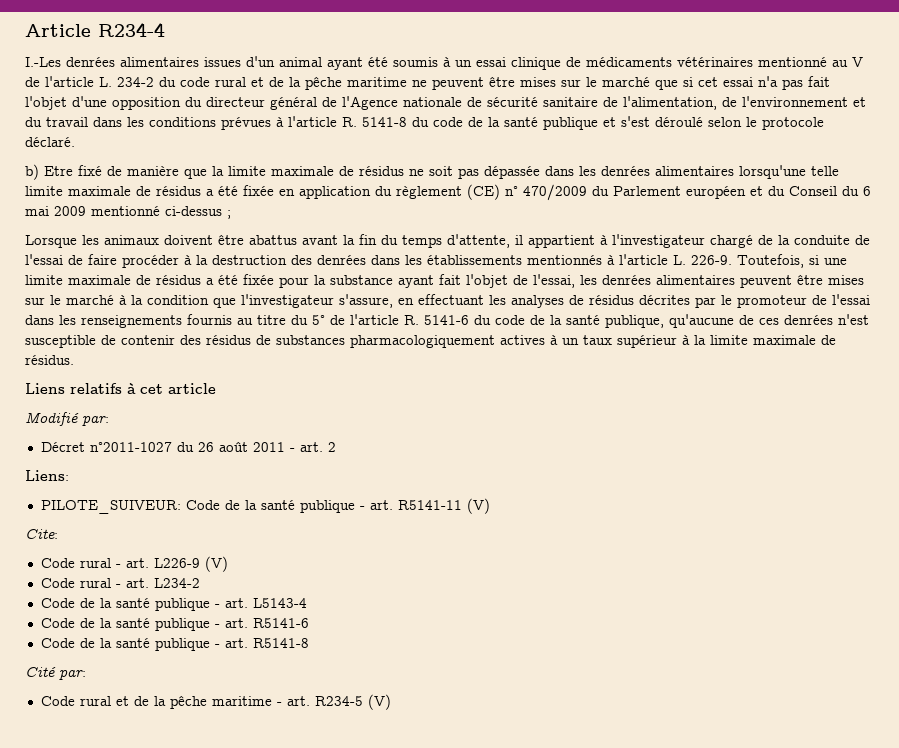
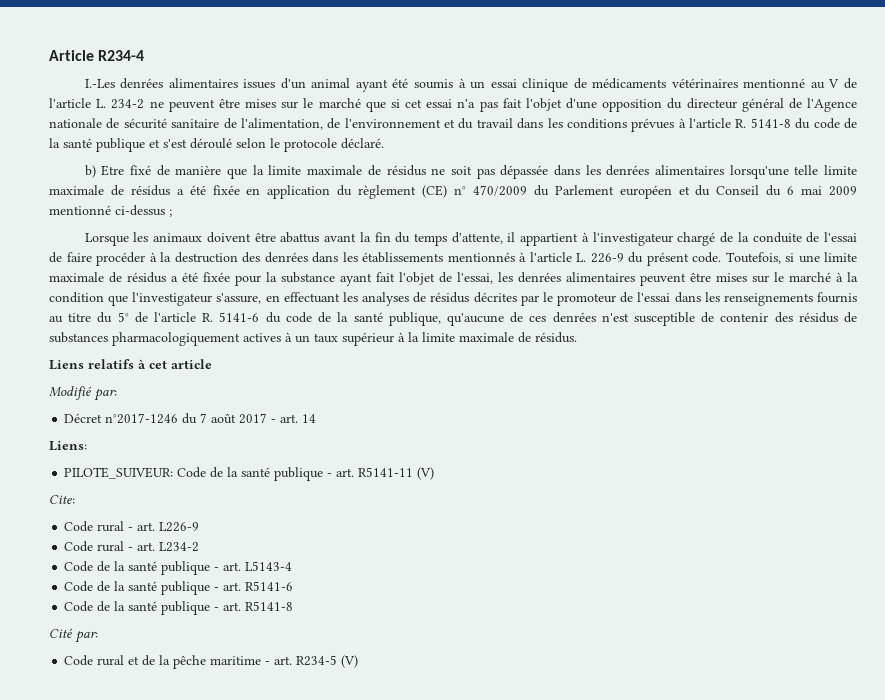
- I.-Les denrées alimentaires issues d'un animal ayant été soumis à un essai clinique de médicaments vétérinaires mentionné au V de l'article L. 234-2 du code rural et de la pêche maritime ne peuvent être mises sur le marché que si cet essai n'a pas fait l'objet d'une opposition du directeur général de l'Agence nationale de sécurité sanitaire de l'alimentation, de l'environnement et du travail dans les conditions prévues à l'article R. 5141-8 du code de la santé publique et s'est déroulé selon le protocole déclaré.
+ I.-Les denrées alimentaires issues d'un animal ayant été soumis à un essai clinique de médicaments vétérinaires mentionné au V de l'article L. 234-2 ne peuvent être mises sur le marché que si cet essai n'a pas fait l'objet d'une opposition du directeur général de l'Agence nationale de sécurité sanitaire de l'alimentation, de l'environnement et du travail dans les conditions prévues à l'article R. 5141-8 du code de la santé publique et s'est déroulé selon le protocole déclaré.
- Lorsque les animaux doivent être abattus avant la fin du temps d'attente, il appartient à l'investigateur chargé de la conduite de l'essai de faire procéder à la destruction des denrées dans les établissements mentionnés à l'article L. 226-9.
+ Lorsque les animaux doivent être abattus avant la fin du temps d'attente, il appartient à l'investigateur chargé de la conduite de l'essai de faire procéder à la destruction des denrées dans les établissements mentionnés à l'article L. 226-9 du présent code.
- Décret n°2011-1027 du 26 août 2011 - art. 2
+ Décret n°2017-1246 du 7 août 2017 - art. 14
- Code rural - art. L226-9 (V)
+ Code rural - art. L226-9

